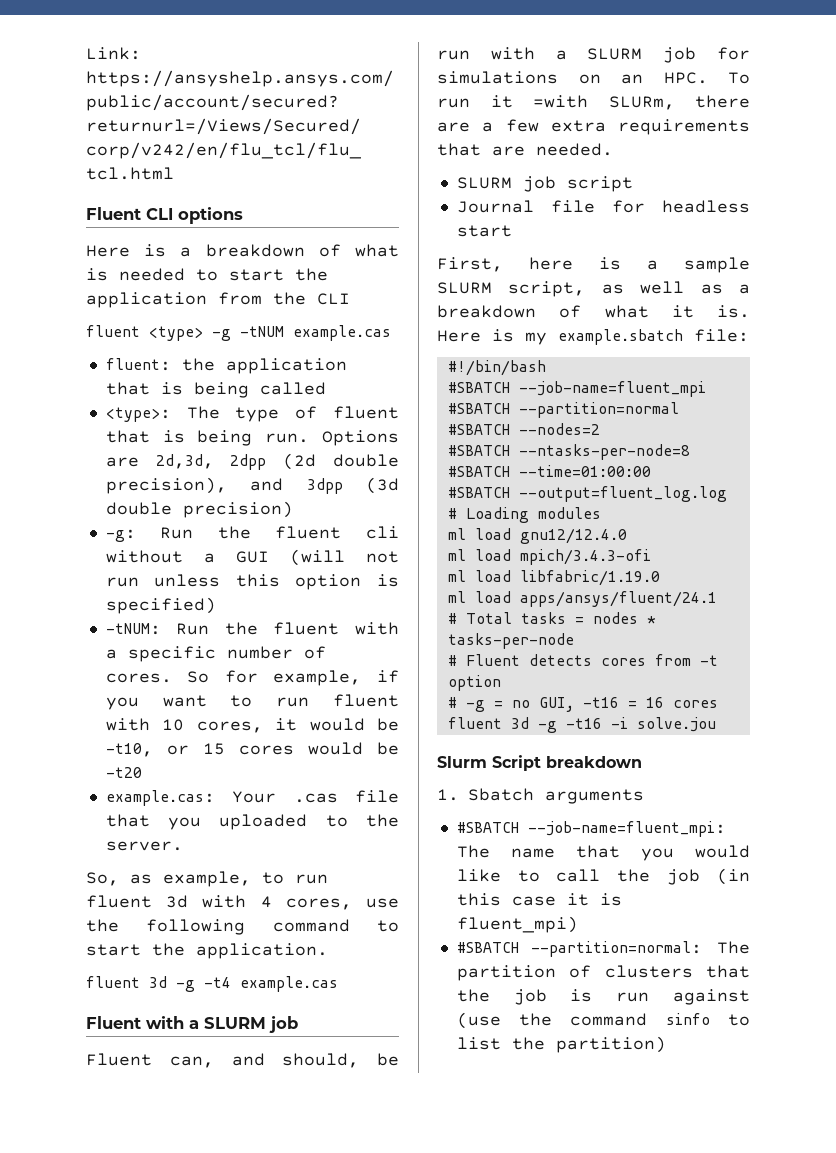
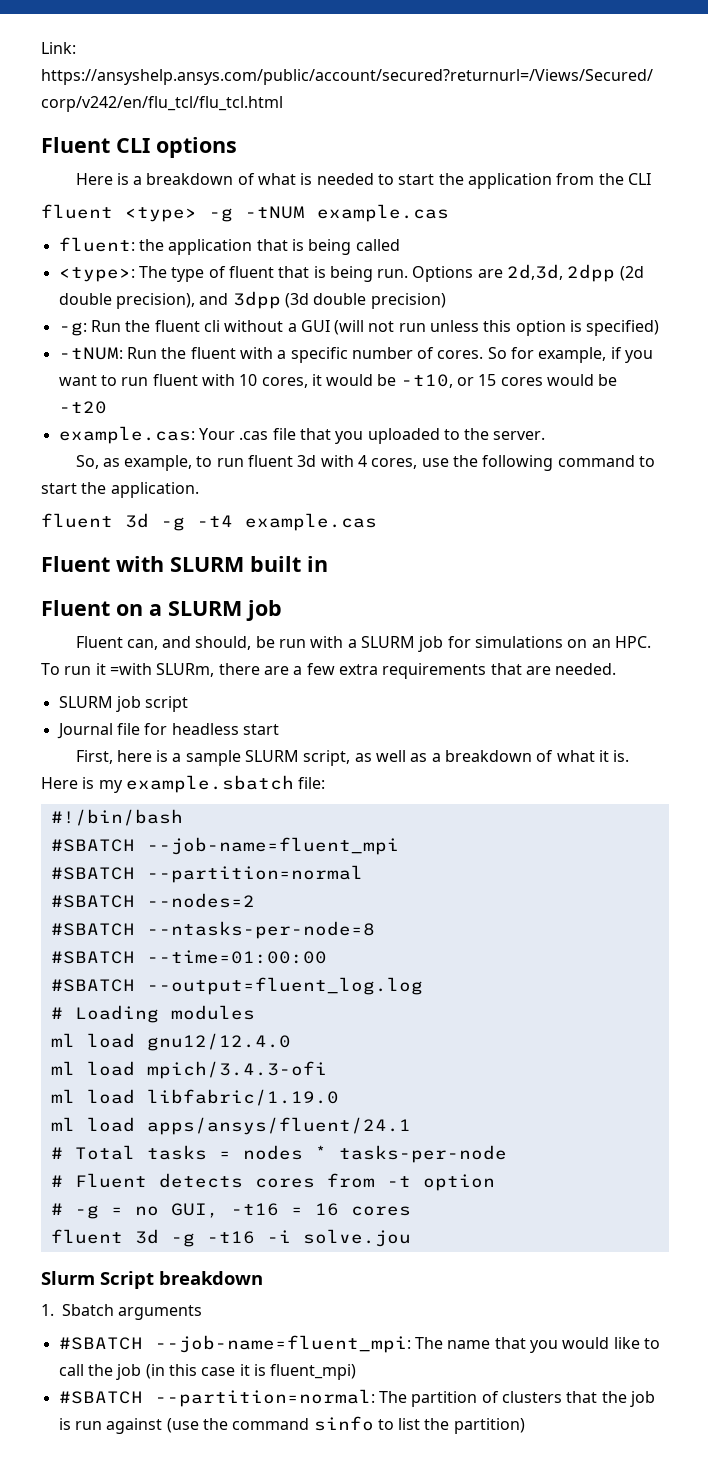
- Fluent with a SLURM job
+ Fluent with SLURM built in
+ Fluent on a SLURM job

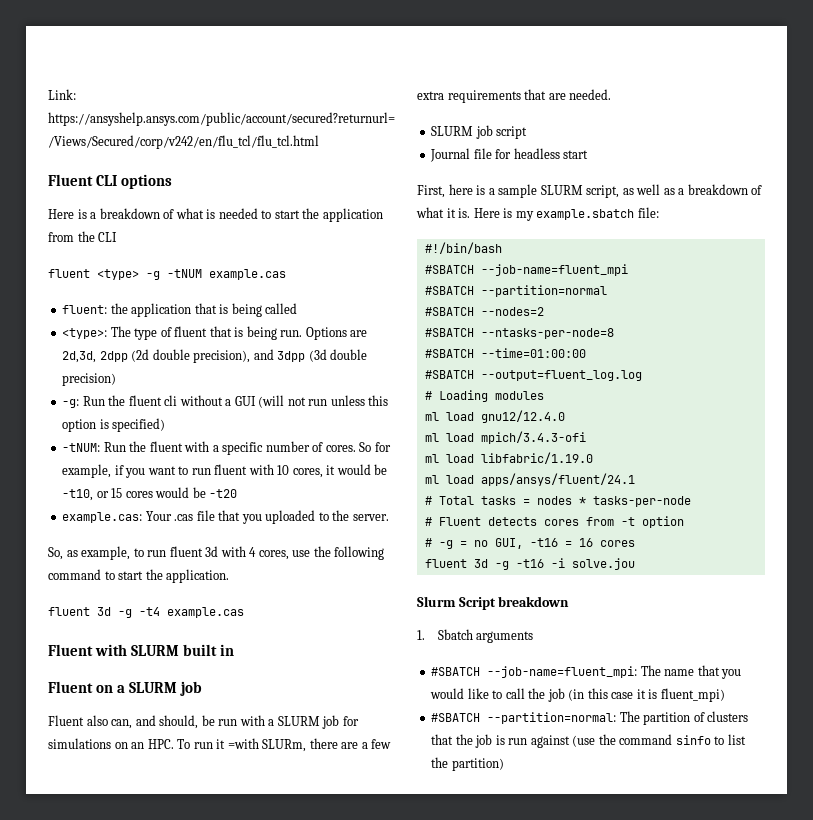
- Fluent can, and should, be run with a SLURM job for simulations on an HPC. To run it =with SLURm, there are a few extra requirements that are needed.
+ Fluent also can, and should, be run with a SLURM job for simulations on an HPC. To run it =with SLURm, there are a few extra requirements that are needed.

